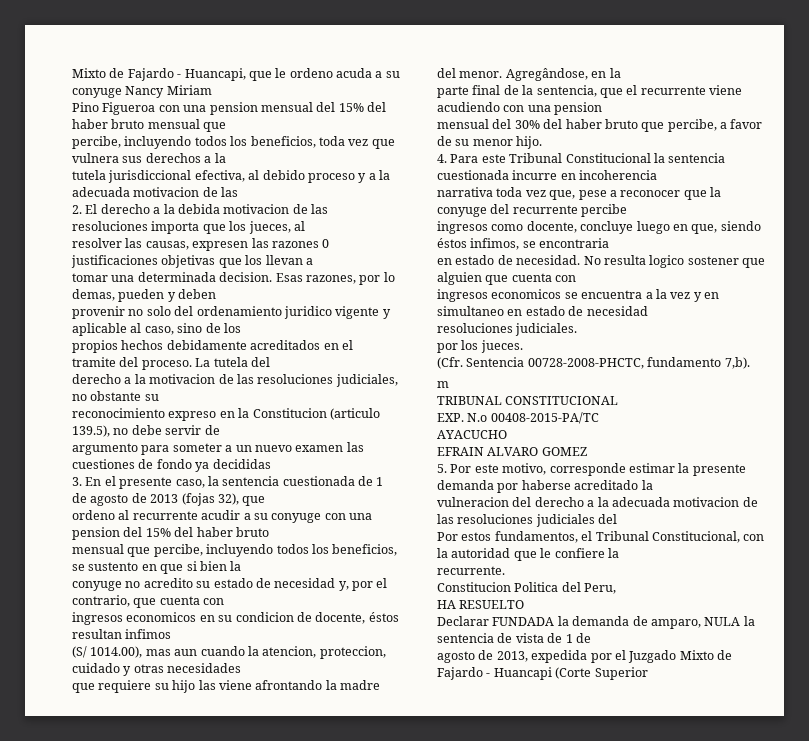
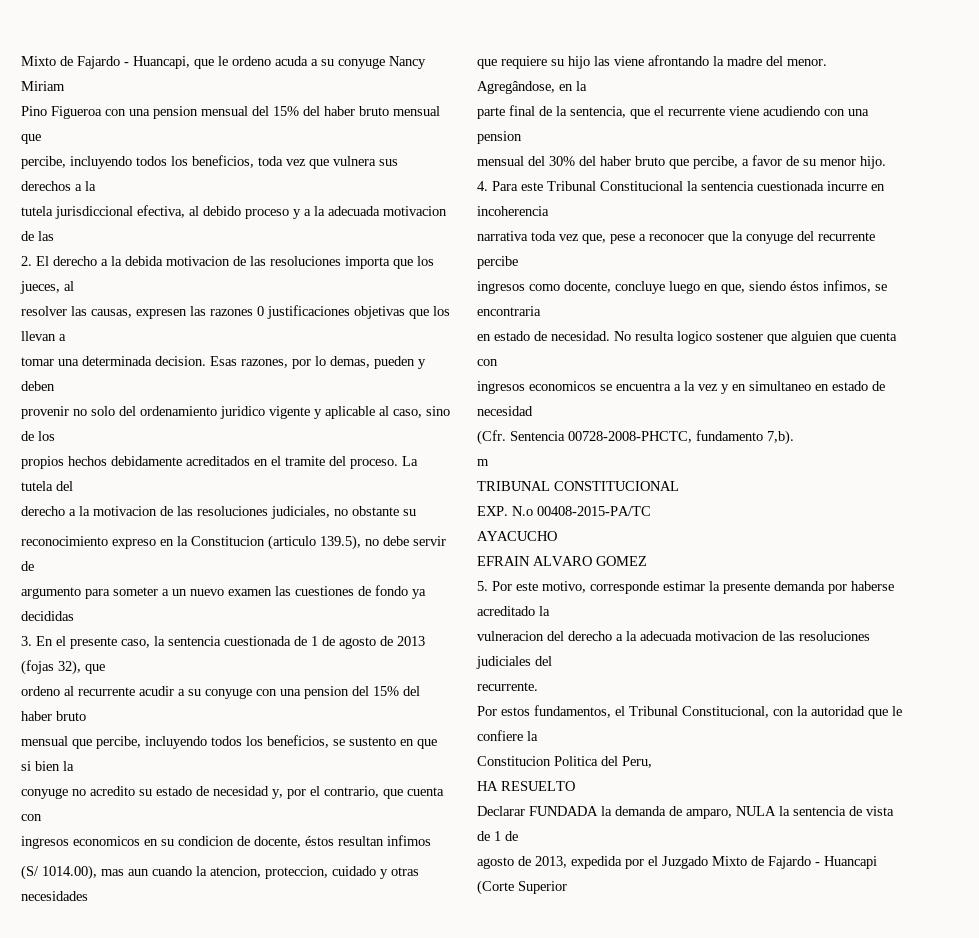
- resoluciones judiciales.
- por los jueces.
+ recurrente.
- recurrente.

